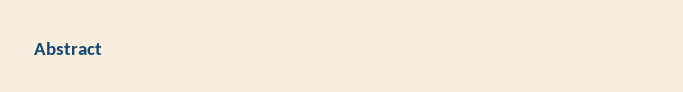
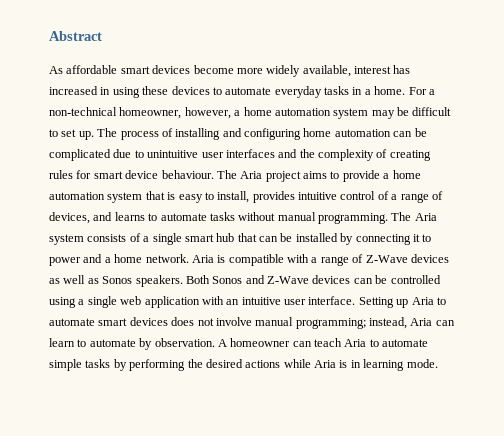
+ As affordable smart devices become more widely available, interest has increased in using these devices to automate everyday tasks in a home. For a non-technical homeowner, however, a home automation system may be difficult to set up. The process of installing and configuring home automation can be complicated due to unintuitive user interfaces and the complexity of creating rules for smart device behaviour. The Aria project aims to provide a home automation system that is easy to install, provides intuitive control of a range of devices, and learns to automate tasks without manual programming. The Aria system consists of a single smart hub that can be installed by connecting it to power and a home network. Aria is compatible with a range of Z-Wave devices as well as Sonos speakers. Both Sonos and Z-Wave devices can be controlled using a single web application with an intuitive user interface. Setting up Aria to automate smart devices does not involve manual programming; instead, Aria can learn to automate by observation. A homeowner can teach Aria to automate simple tasks by performing the desired actions while Aria is in learning mode.

